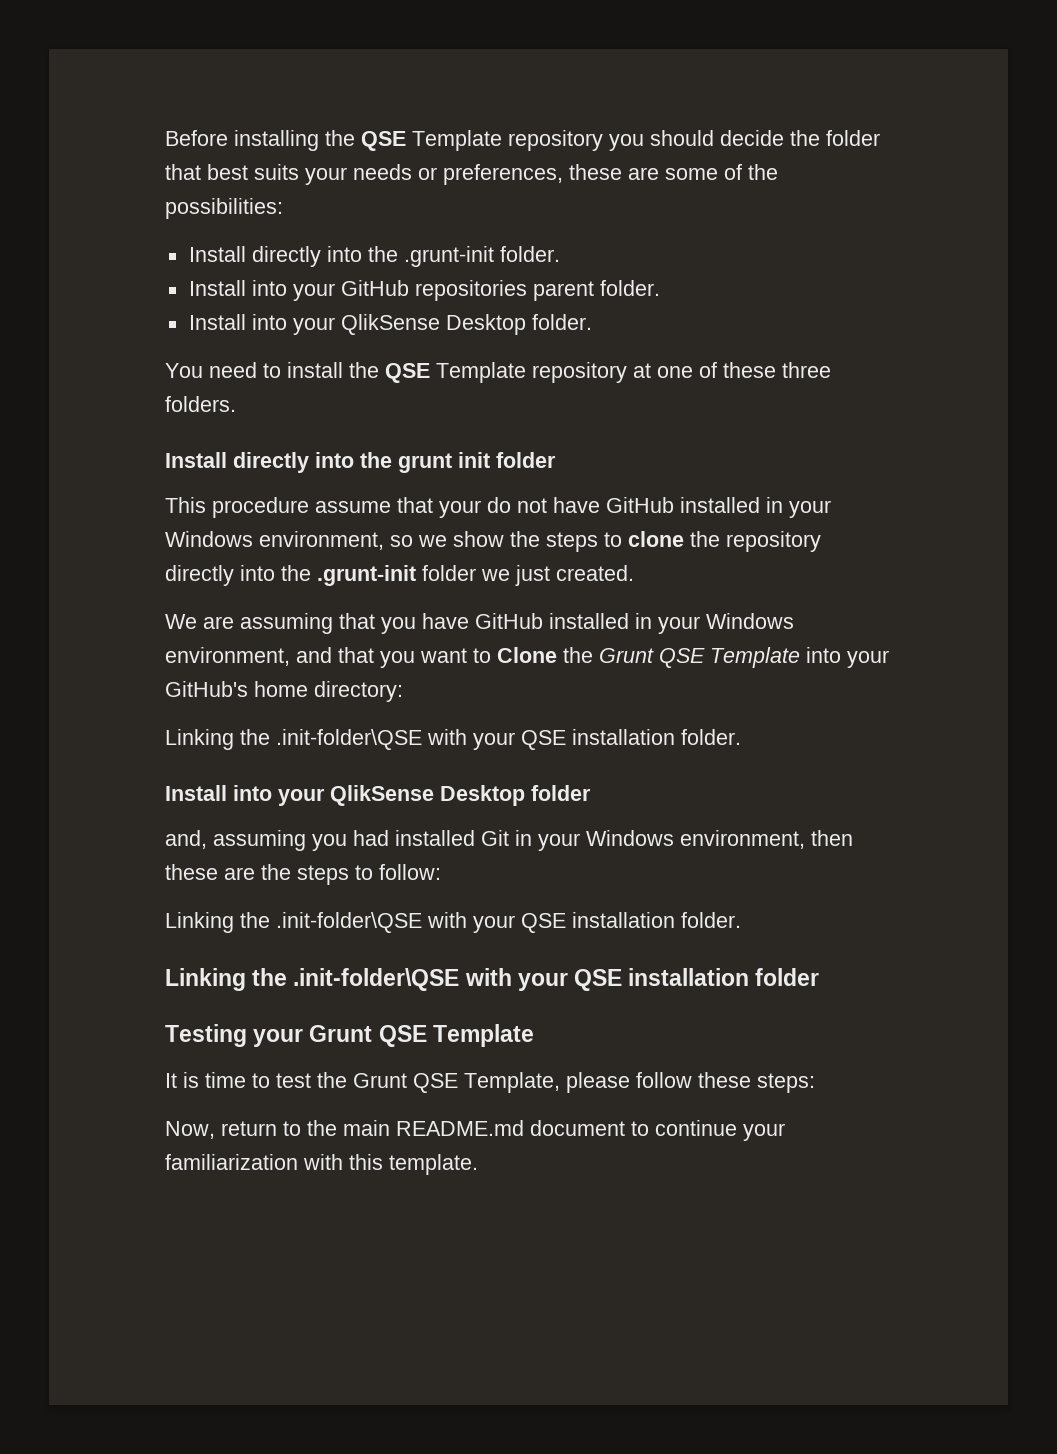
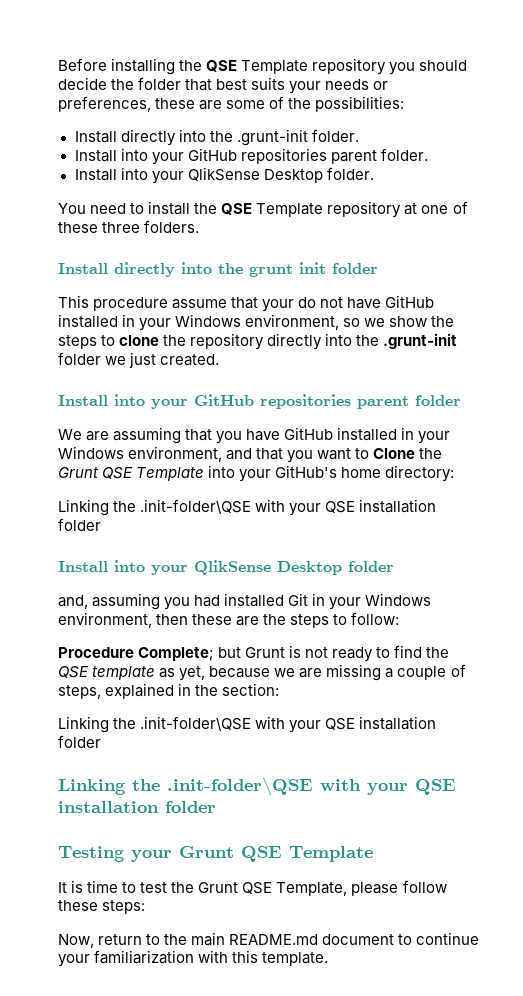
+ Install into your GitHub repositories parent folder
  We are assuming that you have GitHub installed in your Windows environment, and that you want to Clone the Grunt QSE Template into your GitHub's home directory:
- Linking the .init-folder\QSE with your QSE installation folder.
+ Linking the .init-folder\QSE with your QSE installation folder
  and, assuming you had installed Git in your Windows environment, then these are the steps to follow:
- Linking the .init-folder\QSE with your QSE installation folder.
+ Procedure Complete; but Grunt is not ready to find the QSE template as yet, because we are missing a couple of steps, explained in the section:
+ Linking the .init-folder\QSE with your QSE installation folder

